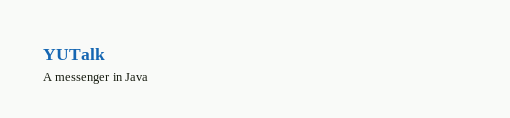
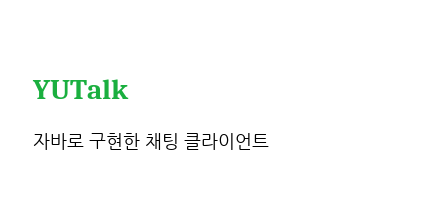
- A messenger in Java
+ 자바로 구현한 채팅 클라이언트

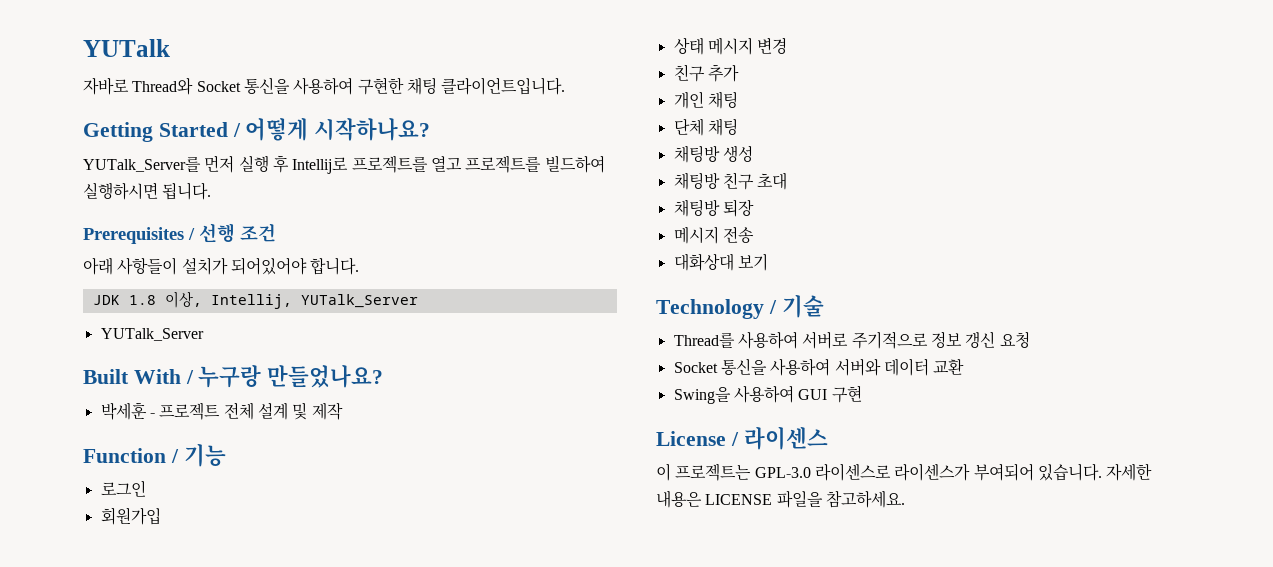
- 자바로 구현한 채팅 클라이언트
+ 자바로 Thread와 Socket 통신을 사용하여 구현한 채팅 클라이언트입니다.
+ Getting Started / 어떻게 시작하나요?
+ YUTalk_Server를 먼저 실행 후 Intellij로 프로젝트를 열고 프로젝트를 빌드하여 실행하시면 됩니다.
+ Prerequisites / 선행 조건
+ 아래 사항들이 설치가 되어있어야 합니다.
+ JDK 1.8 이상, Intellij, YUTalk_Server
+ YUTalk_Server
+ Built With / 누구랑 만들었나요?
+ 박세훈 - 프로젝트 전체 설계 및 제작
+ Function / 기능
+ 로그인
+ 회원가입
+ 상태 메시지 변경
+ 친구 추가
+ 개인 채팅
+ 단체 채팅
+ 채팅방 생성
+ 채팅방 친구 초대
+ 채팅방 퇴장
+ 메시지 전송
+ 대화상대 보기
+ Technology / 기술
+ Thread를 사용하여 서버로 주기적으로 정보 갱신 요청
+ Socket 통신을 사용하여 서버와 데이터 교환
+ Swing을 사용하여 GUI 구현
+ License / 라이센스
+ 이 프로젝트는 GPL-3.0 라이센스로 라이센스가 부여되어 있습니다. 자세한 내용은 LICENSE 파일을 참고하세요.

